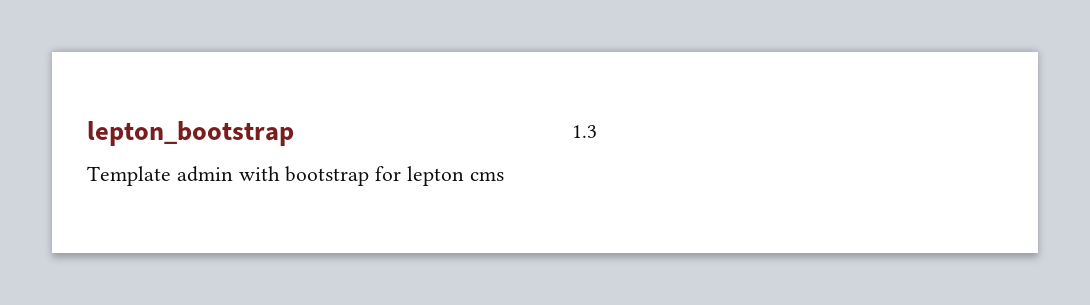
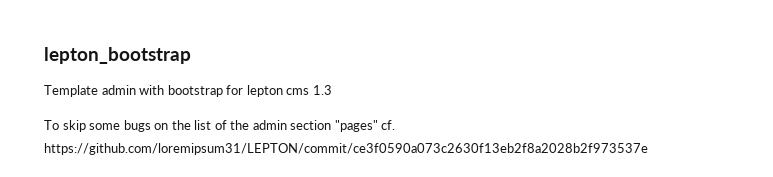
+ To skip some bugs on the list of the admin section "pages" cf. https://github.com/loremipsum31/LEPTON/commit/ce3f0590a073c2630f13eb2f8a2028b2f973537e

